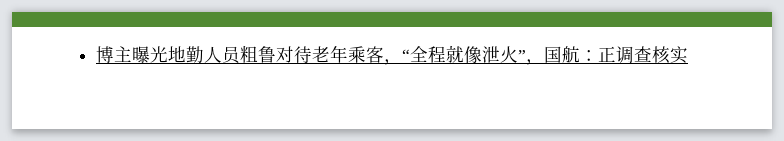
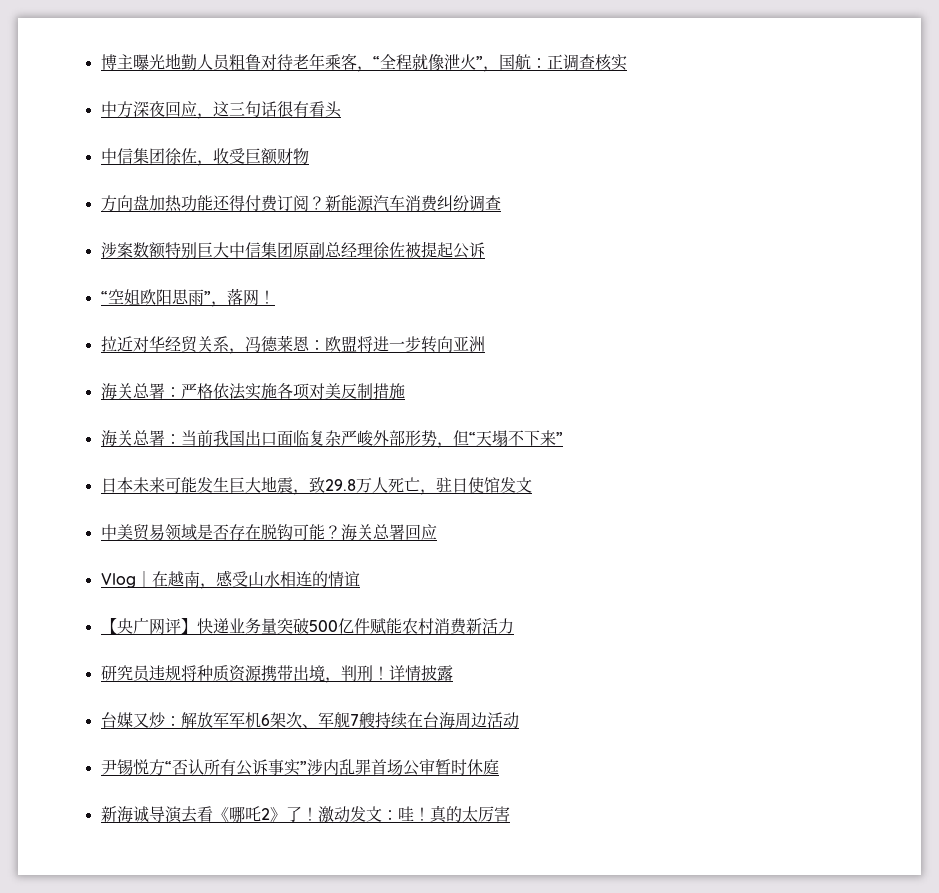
+ 中方深夜回应，这三句话很有看头
+ 中信集团徐佐，收受巨额财物
+ 方向盘加热功能还得付费订阅？新能源汽车消费纠纷调查
+ 涉案数额特别巨大中信集团原副总经理徐佐被提起公诉
+ “空姐欧阳思雨”，落网！
+ 拉近对华经贸关系，冯德莱恩：欧盟将进一步转向亚洲
+ 海关总署：严格依法实施各项对美反制措施
+ 海关总署：当前我国出口面临复杂严峻外部形势，但“天塌不下来”
+ 日本未来可能发生巨大地震，致29.8万人死亡，驻日使馆发文
+ 中美贸易领域是否存在脱钩可能？海关总署回应
+ Vlog｜在越南，感受山水相连的情谊
+ 【央广网评】快递业务量突破500亿件赋能农村消费新活力
+ 研究员违规将种质资源携带出境，判刑！详情披露
+ 台媒又炒：解放军军机6架次、军舰7艘持续在台海周边活动
+ 尹锡悦方“否认所有公诉事实”涉内乱罪首场公审暂时休庭
+ 新海诚导演去看《哪吒2》了！激动发文：哇！真的太厉害

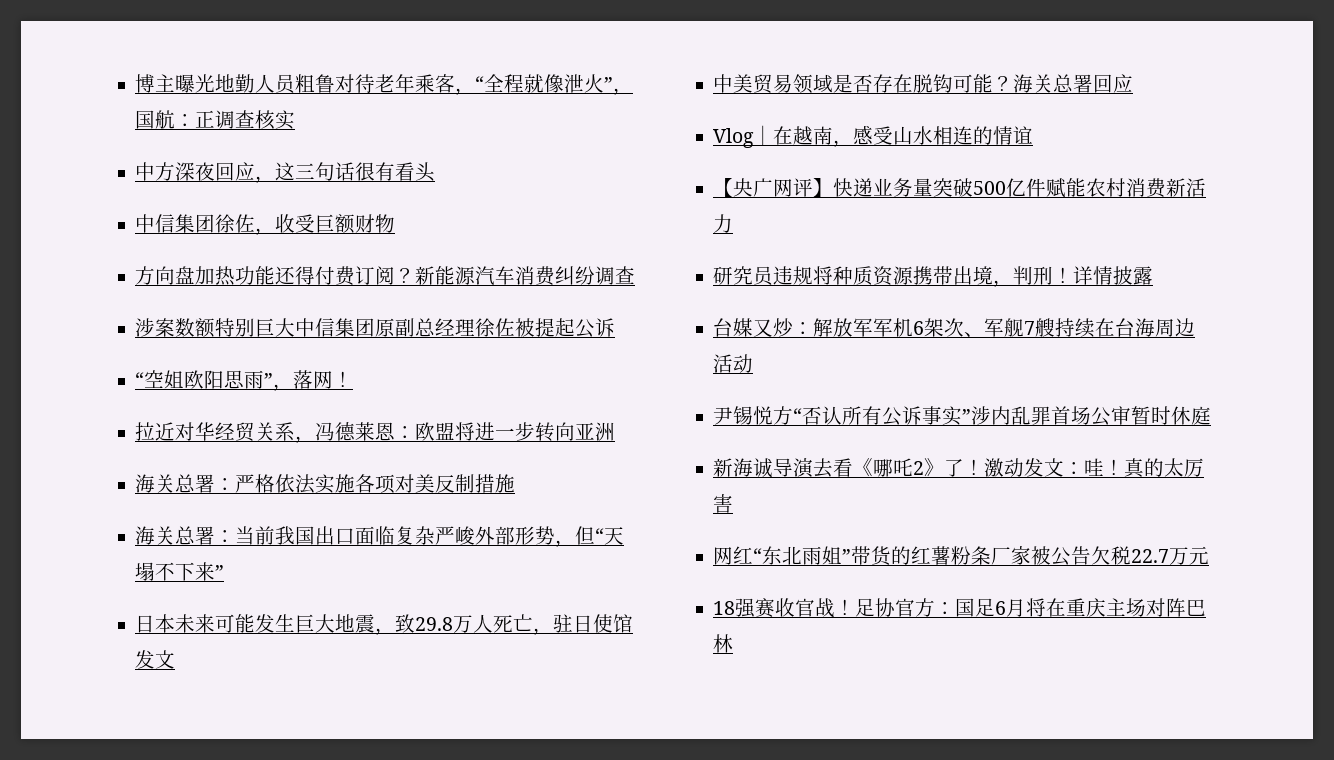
+ 网红“东北雨姐”带货的红薯粉条厂家被公告欠税22.7万元
+ 18强赛收官战！足协官方：国足6月将在重庆主场对阵巴林

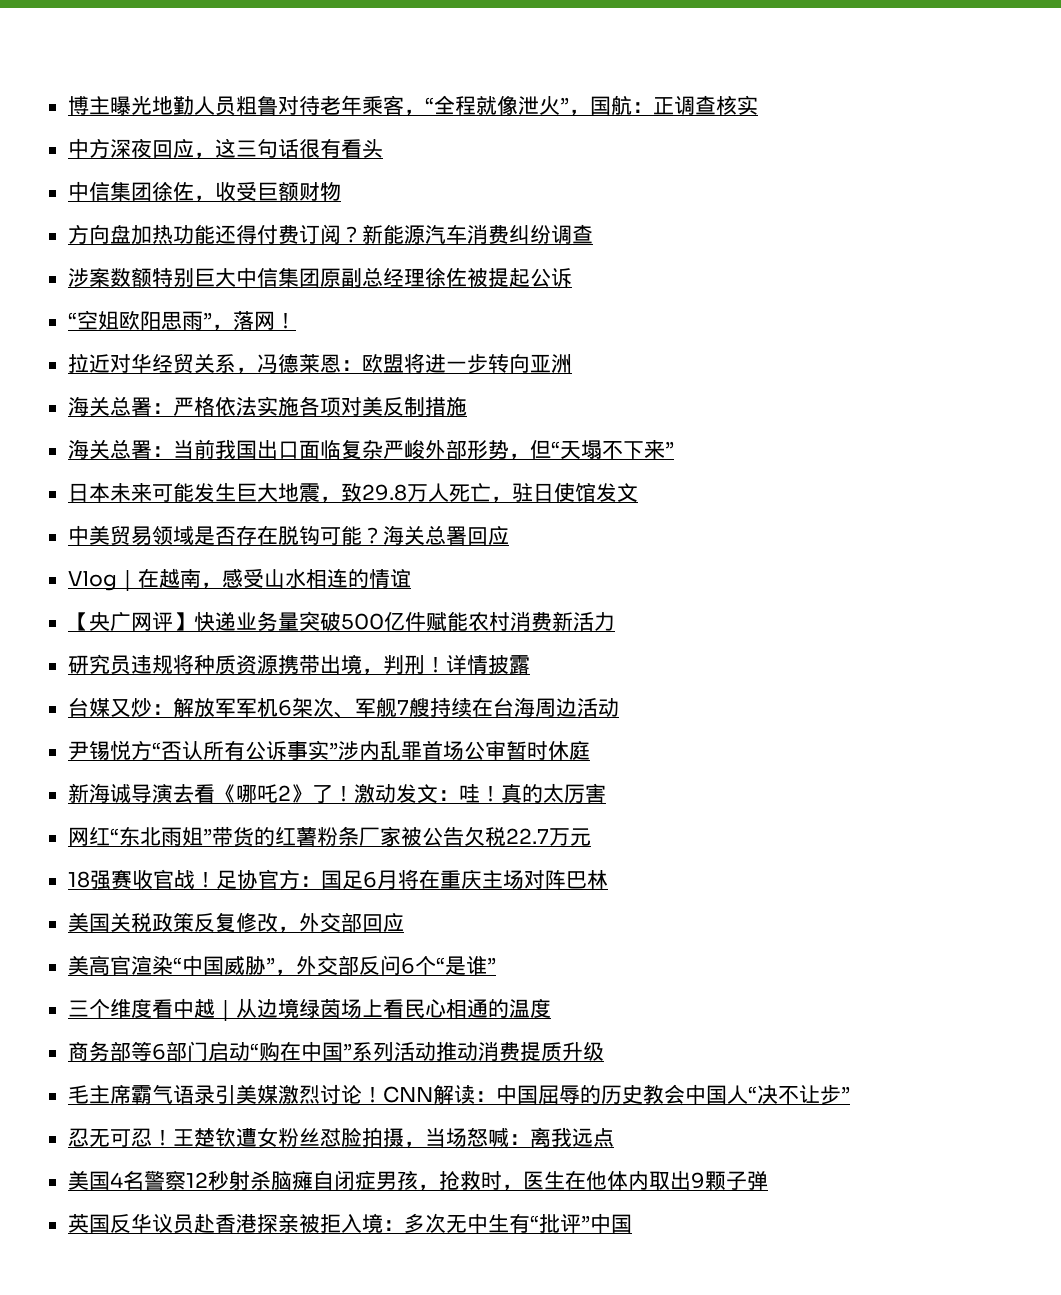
+ 美国关税政策反复修改，外交部回应
+ 美高官渲染“中国威胁”，外交部反问6个“是谁”
+ 三个维度看中越｜从边境绿茵场上看民心相通的温度
+ 商务部等6部门启动“购在中国”系列活动推动消费提质升级
+ 毛主席霸气语录引美媒激烈讨论！CNN解读：中国屈辱的历史教会中国人“决不让步”
+ 忍无可忍！王楚钦遭女粉丝怼脸拍摄，当场怒喊：离我远点
+ 美国4名警察12秒射杀脑瘫自闭症男孩，抢救时，医生在他体内取出9颗子弹
+ 英国反华议员赴香港探亲被拒入境：多次无中生有“批评”中国

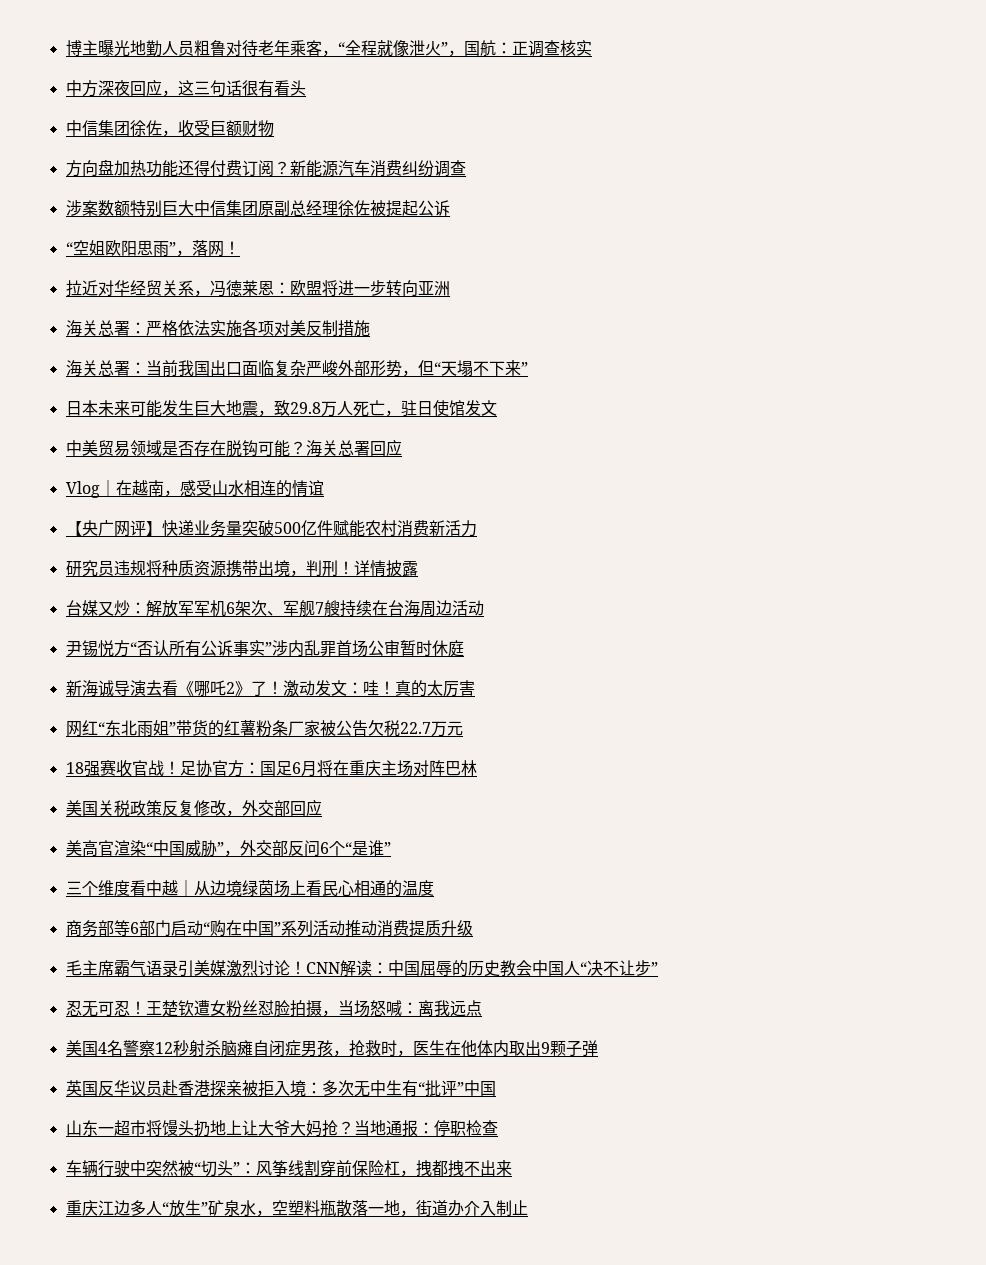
+ 山东一超市将馒头扔地上让大爷大妈抢？当地通报：停职检查
+ 车辆行驶中突然被“切头”：风筝线割穿前保险杠，拽都拽不出来
+ 重庆江边多人“放生”矿泉水，空塑料瓶散落一地，街道办介入制止

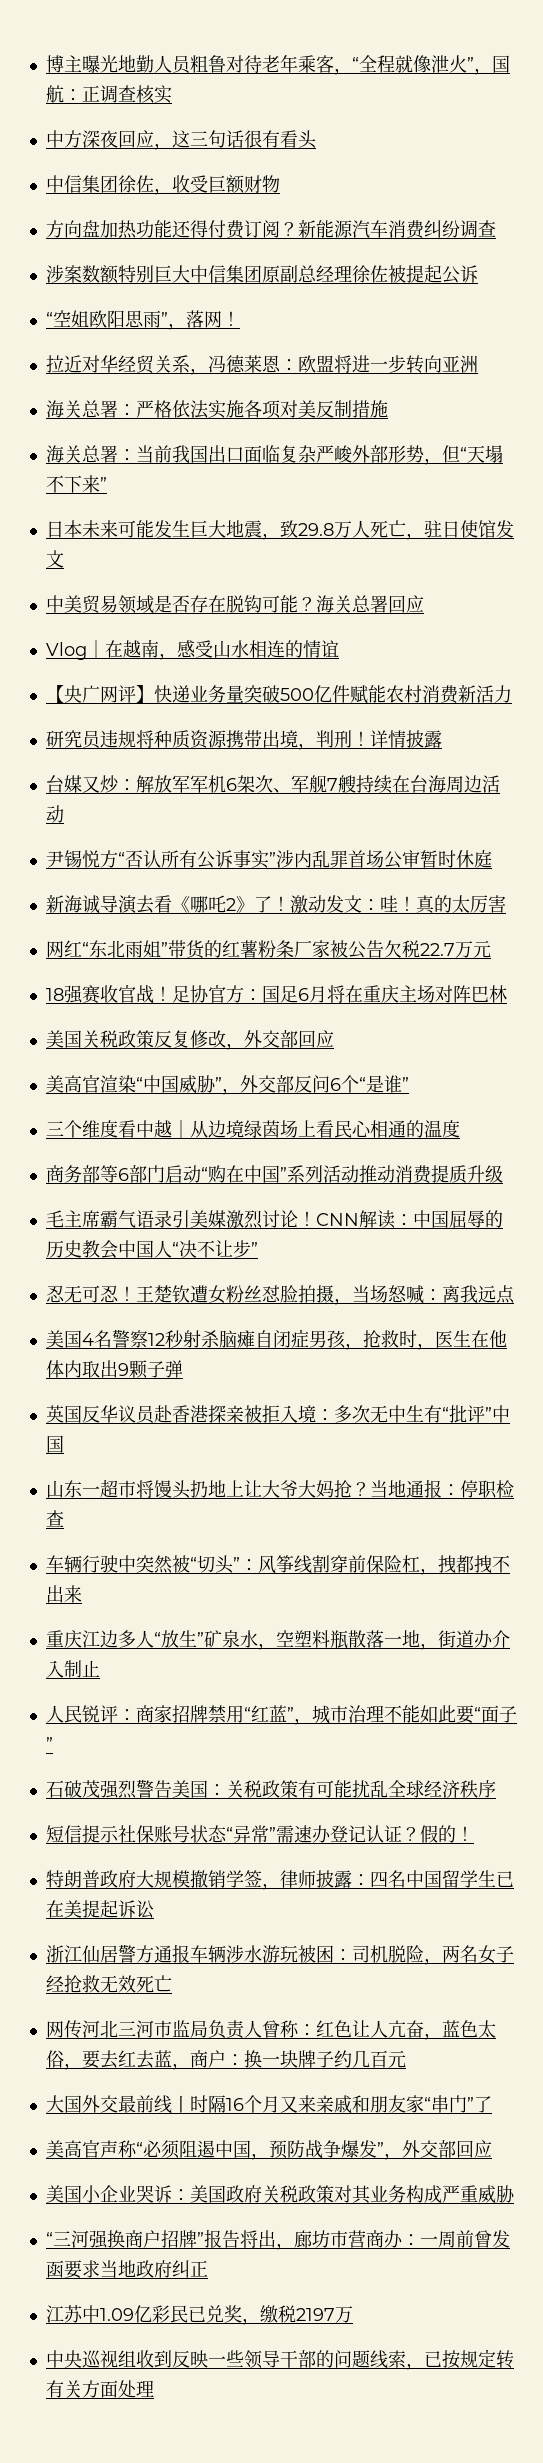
+ 人民锐评：商家招牌禁用“红蓝”，城市治理不能如此要“面子”
+ 石破茂强烈警告美国：关税政策有可能扰乱全球经济秩序
+ 短信提示社保账号状态“异常”需速办登记认证？假的！
+ 特朗普政府大规模撤销学签，律师披露：四名中国留学生已在美提起诉讼
+ 浙江仙居警方通报车辆涉水游玩被困：司机脱险，两名女子经抢救无效死亡
+ 网传河北三河市监局负责人曾称：红色让人亢奋，蓝色太俗，要去红去蓝，商户：换一块牌子约几百元
+ 大国外交最前线丨时隔16个月又来亲戚和朋友家“串门”了
+ 美高官声称“必须阻遏中国，预防战争爆发”，外交部回应
+ 美国小企业哭诉：美国政府关税政策对其业务构成严重威胁
+ “三河强换商户招牌”报告将出，廊坊市营商办：一周前曾发函要求当地政府纠正
+ 江苏中1.09亿彩民已兑奖，缴税2197万
+ 中央巡视组收到反映一些领导干部的问题线索，已按规定转有关方面处理

